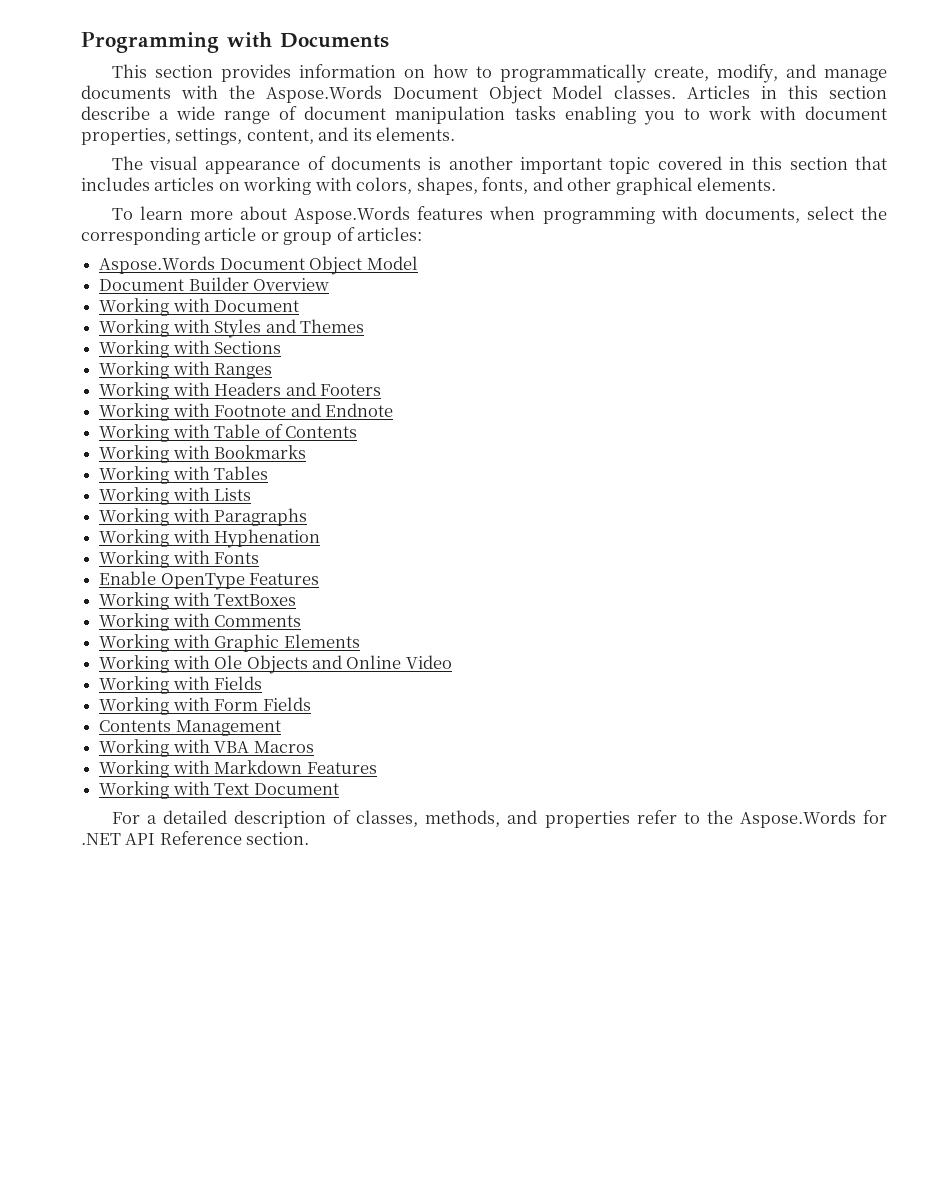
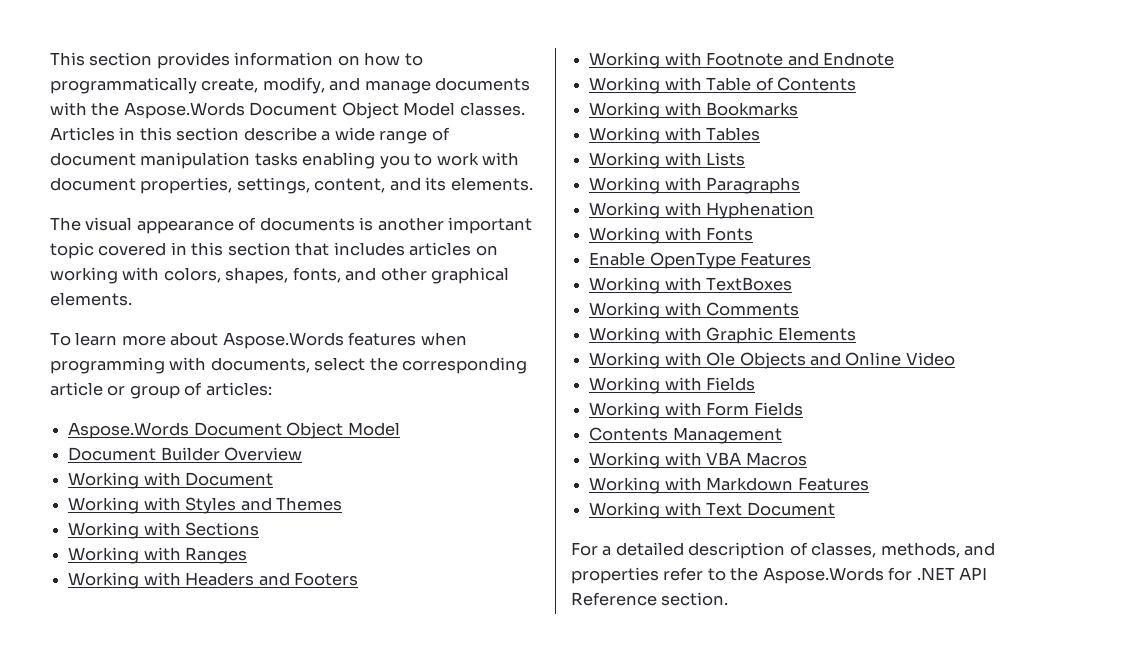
- Programming with Documents

